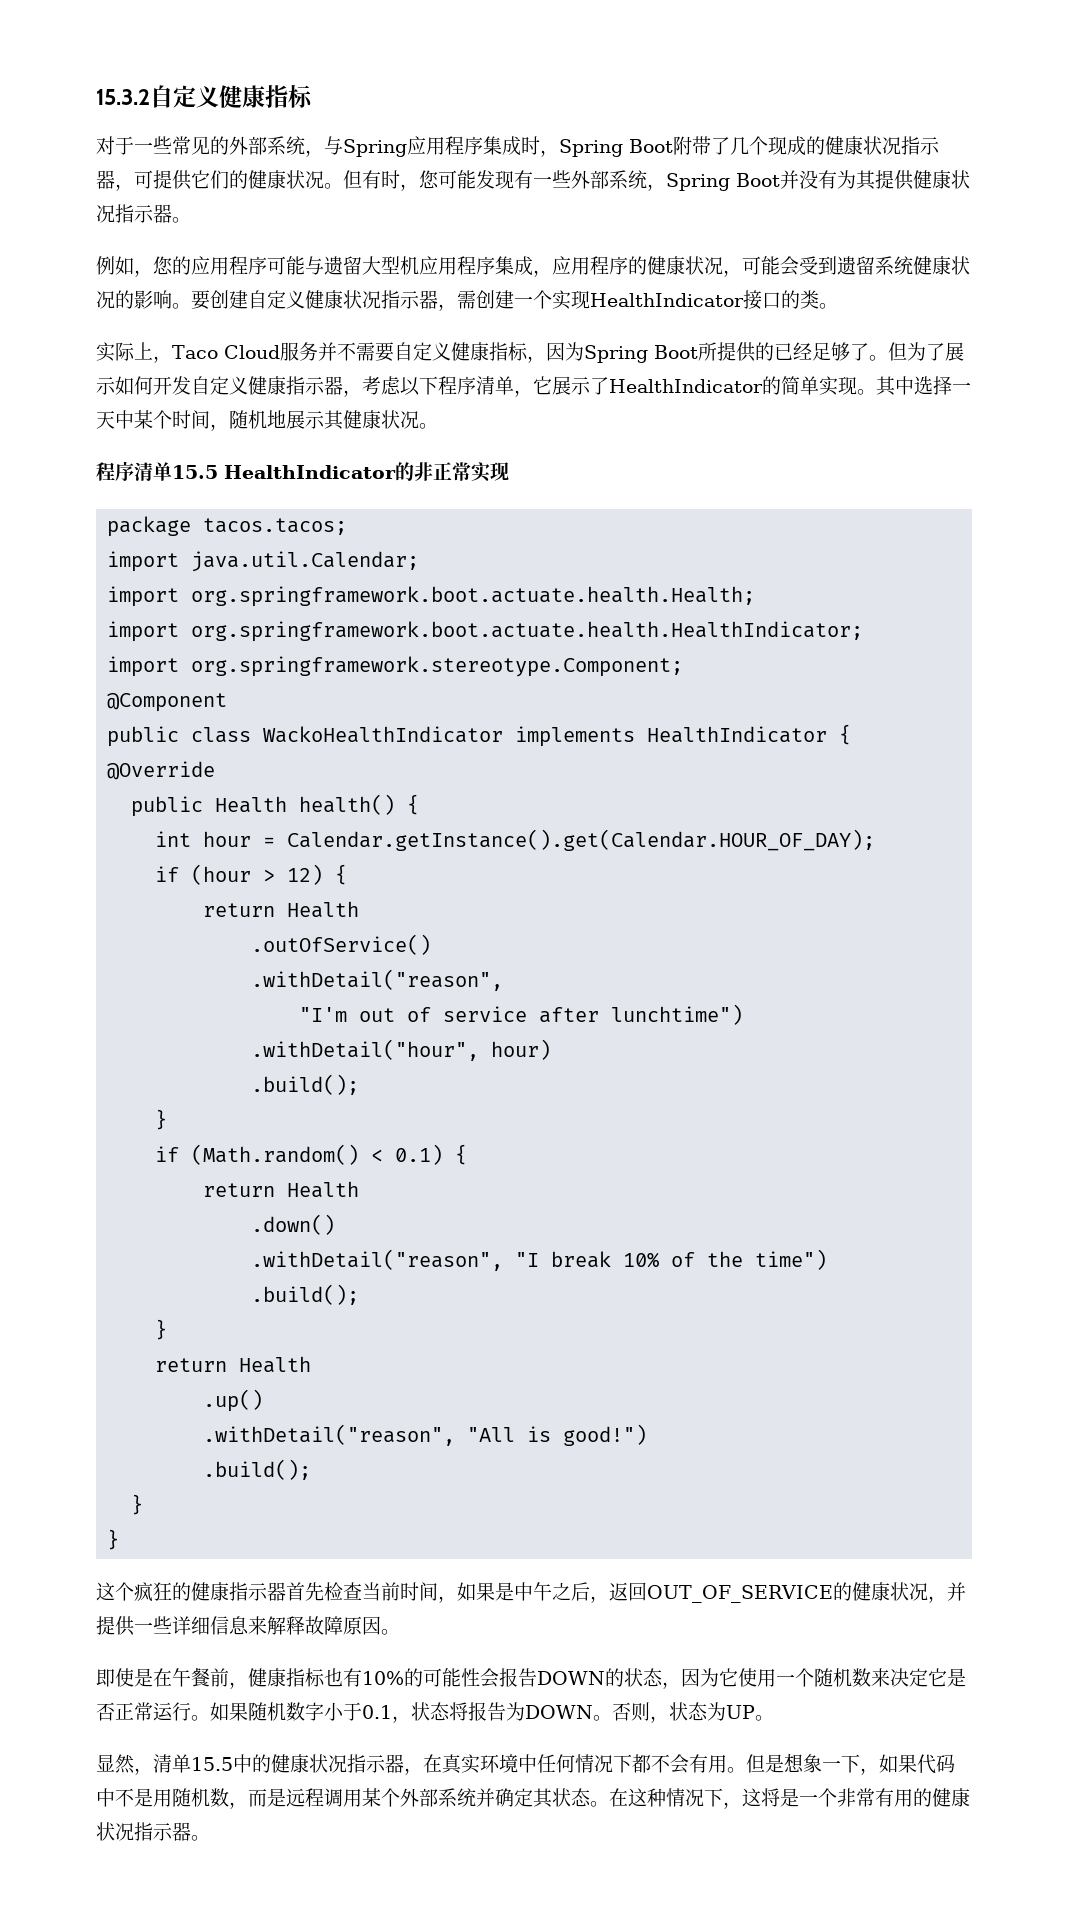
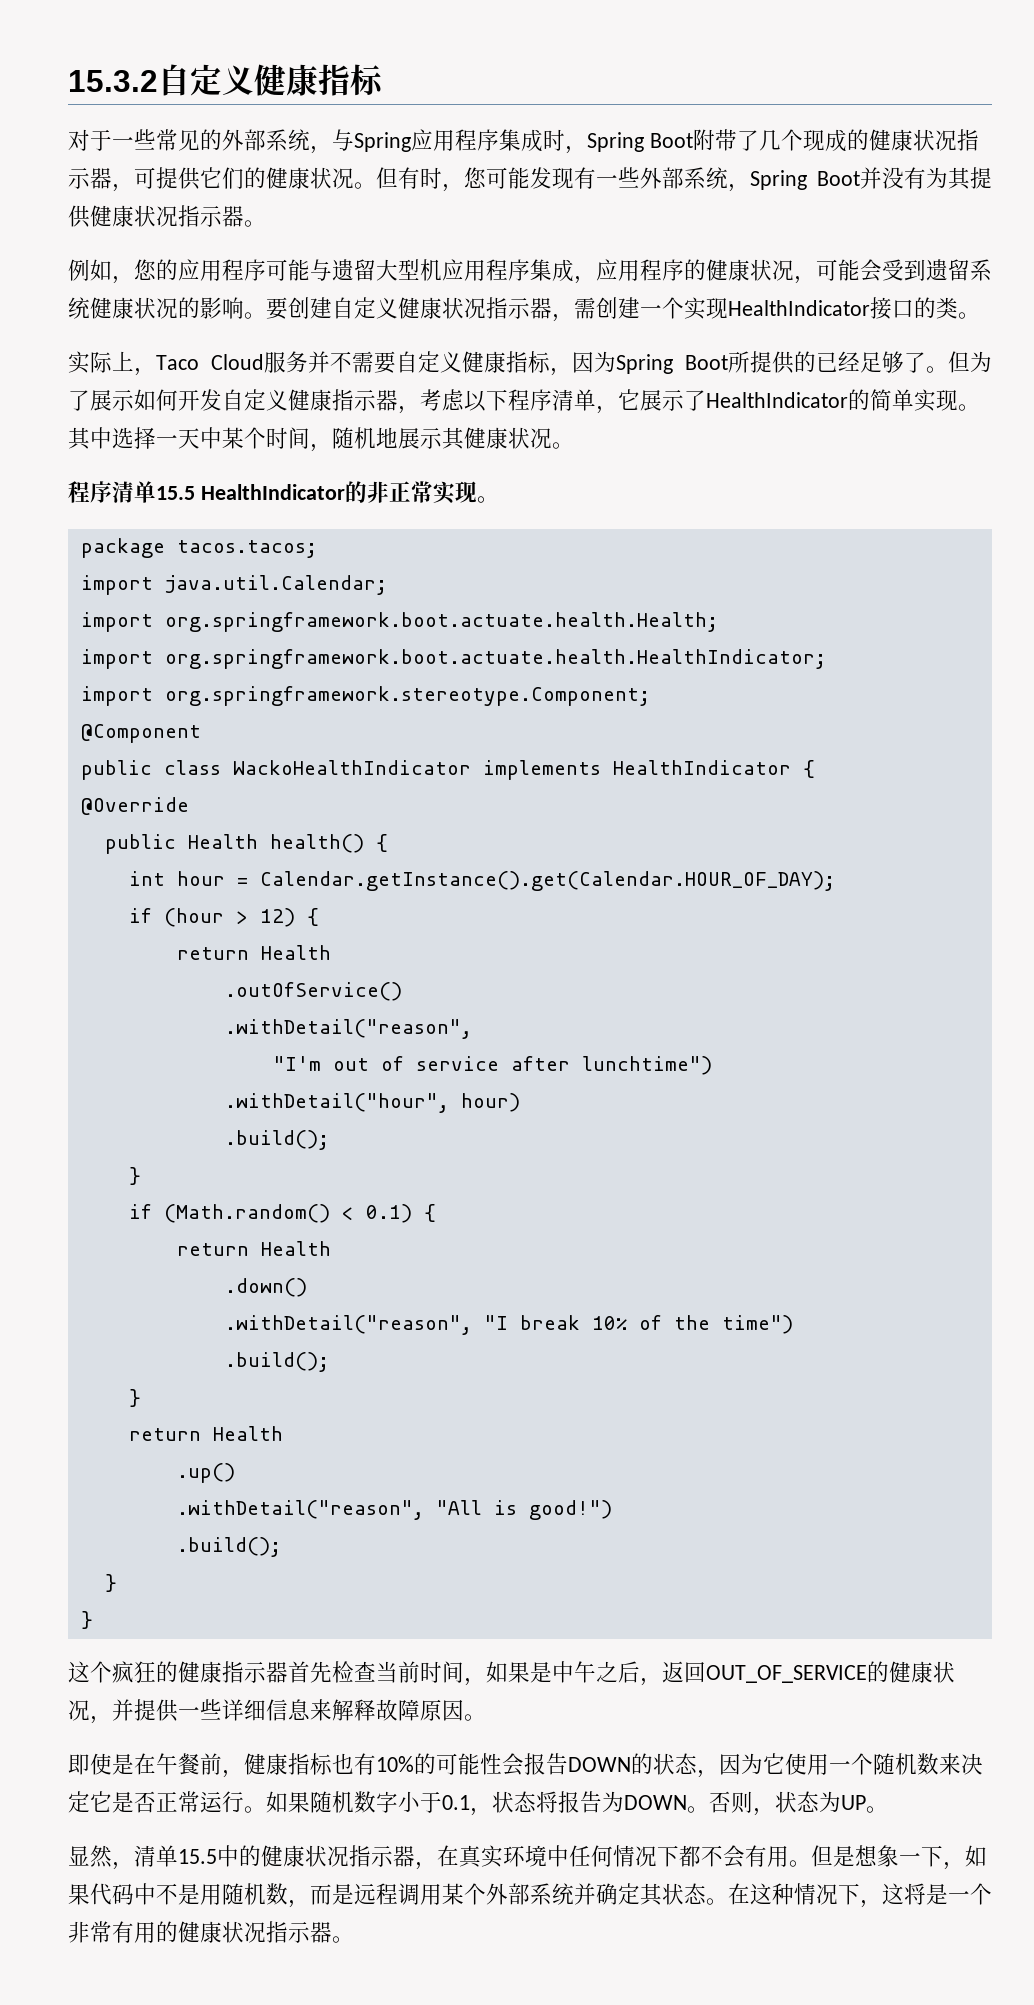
- 程序清单15.5 HealthIndicator的非正常实现
+ 程序清单15.5 HealthIndicator的非正常实现。

